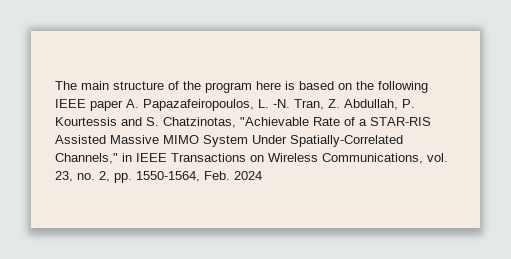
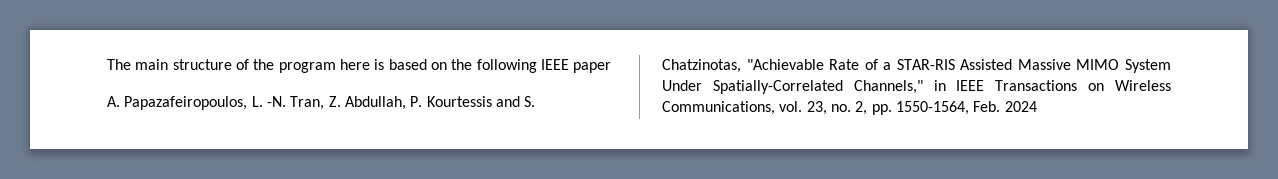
- The main structure of the program here is based on the following IEEE paper A. Papazafeiropoulos, L. -N.
+ The main structure of the program here is based on the following IEEE paper
+ A. Papazafeiropoulos, L. -N.

